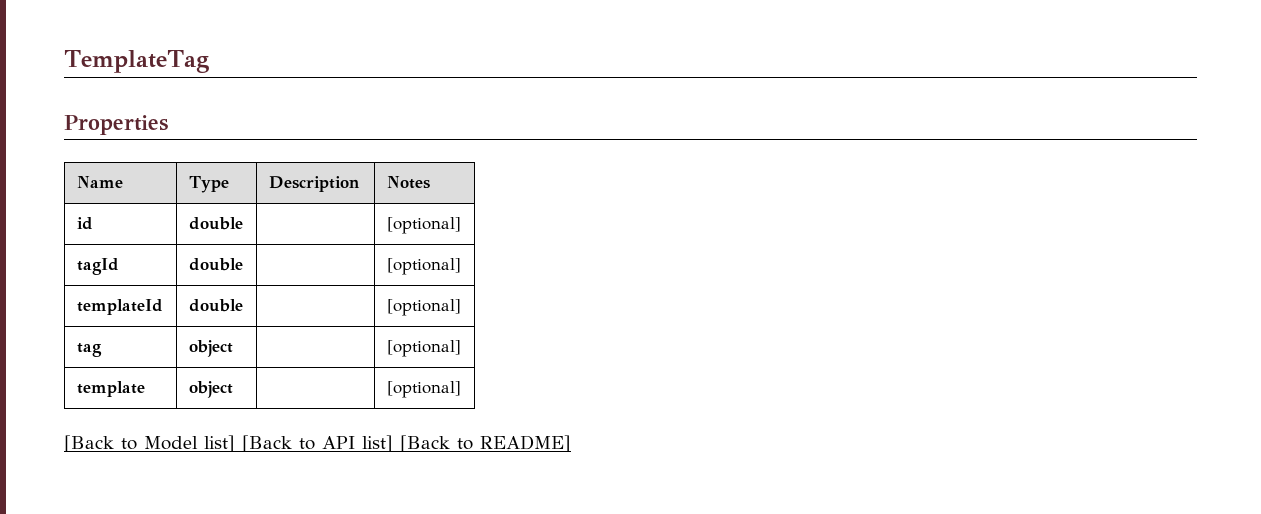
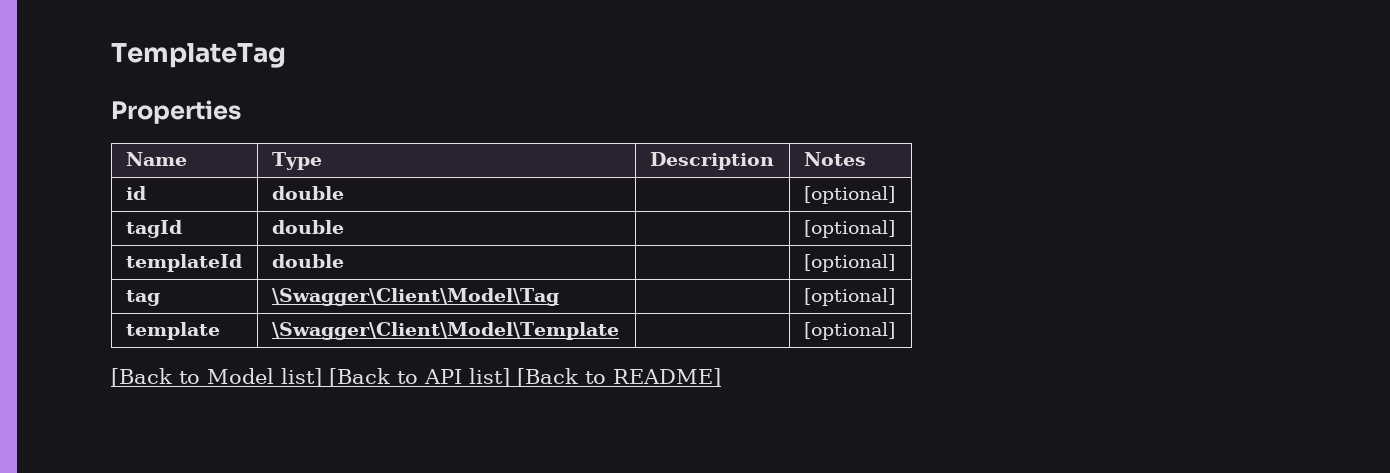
- tag | object | | [optional]
+ tag | \Swagger\Client\Model\Tag | | [optional]
- template | object | | [optional]
+ template | \Swagger\Client\Model\Template | | [optional]

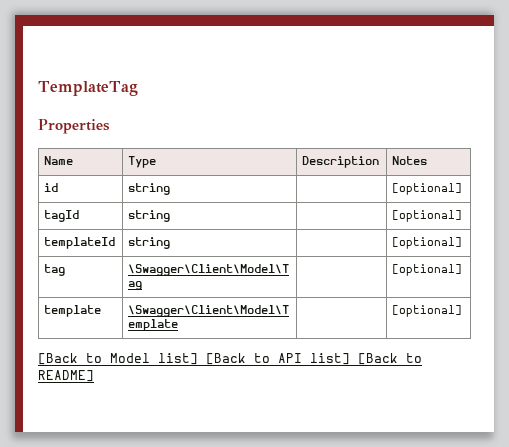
- id | double | | [optional]
+ id | string | | [optional]
- tagId | double | | [optional]
+ tagId | string | | [optional]
- templateId | double | | [optional]
+ templateId | string | | [optional]

